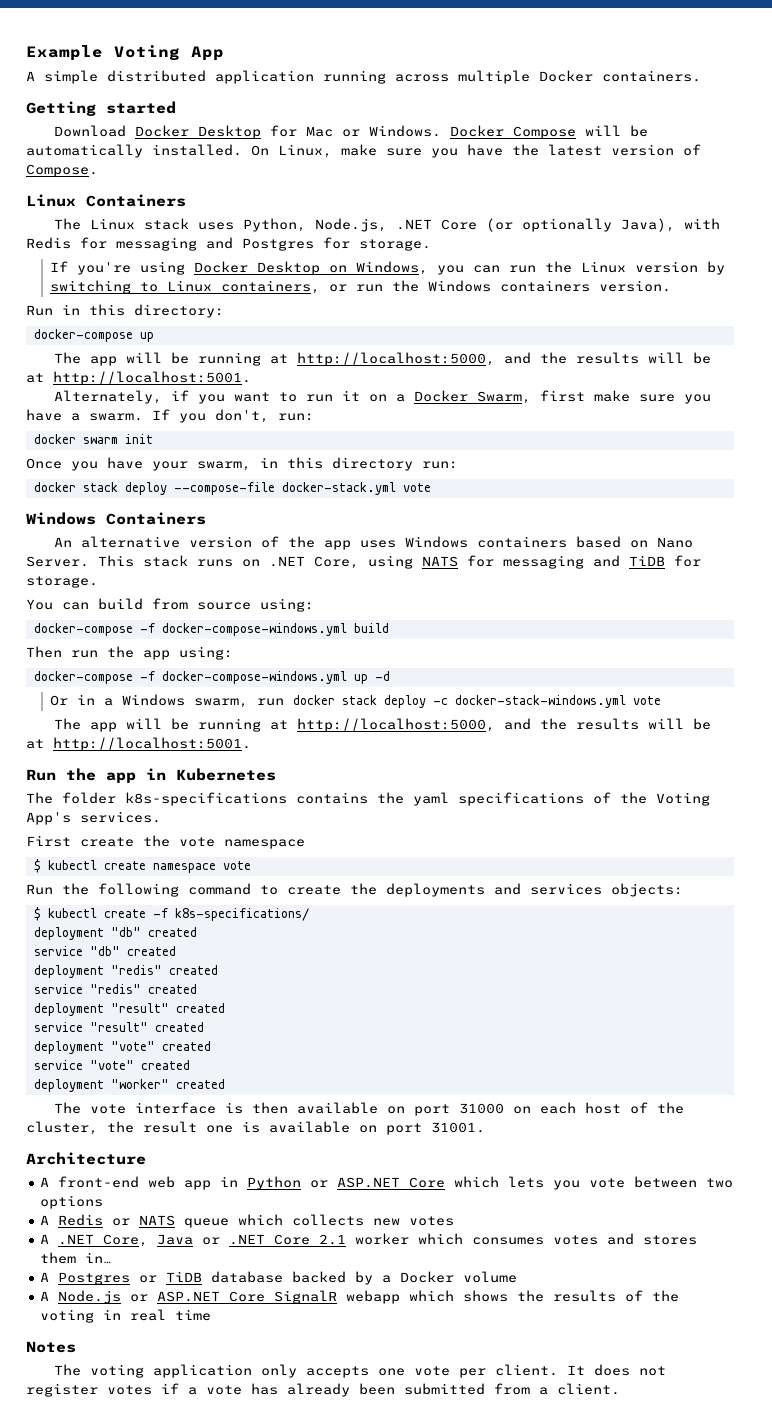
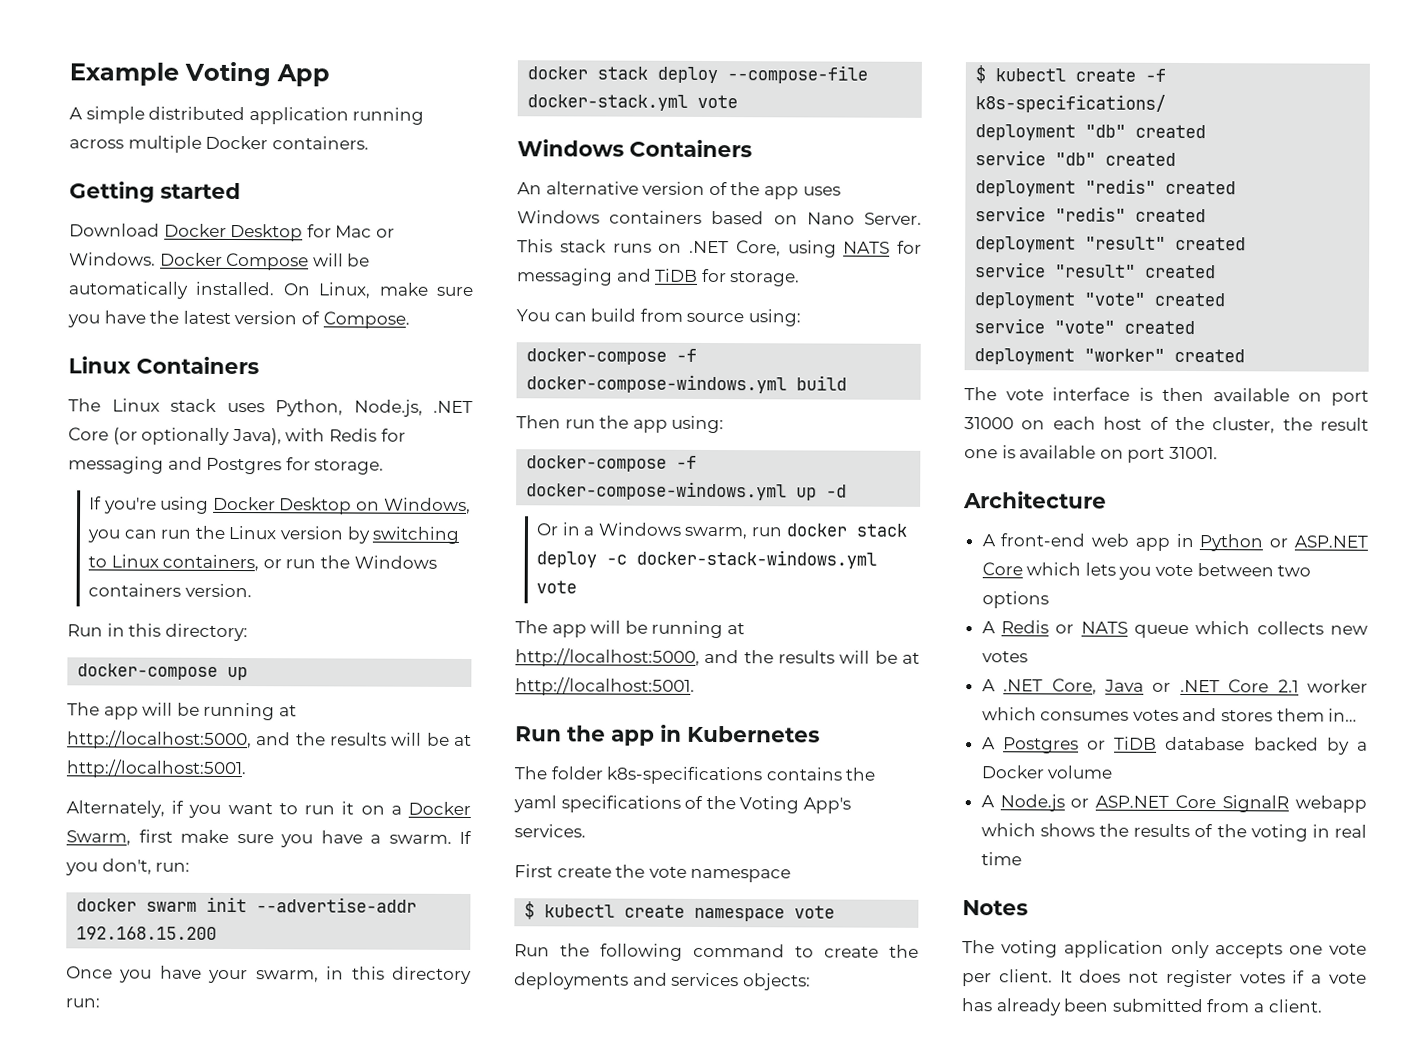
- docker swarm init
+ docker swarm init --advertise-addr 192.168.15.200

